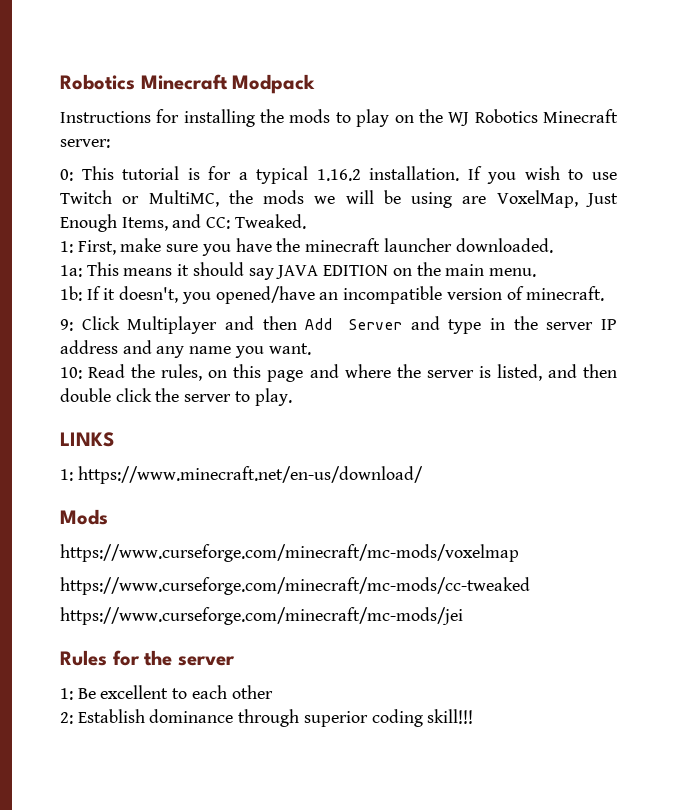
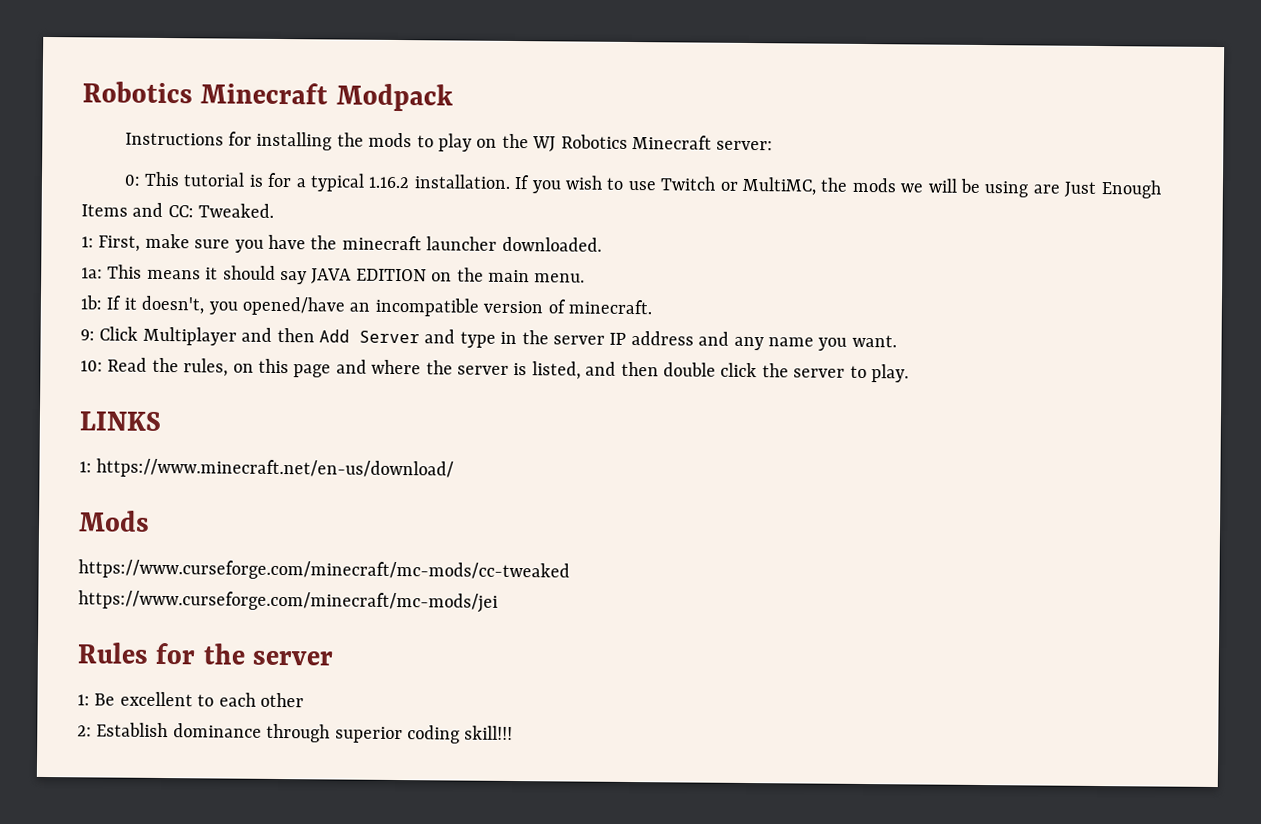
- If you wish to use Twitch or MultiMC, the mods we will be using are VoxelMap, Just Enough Items, and CC: Tweaked.
+ If you wish to use Twitch or MultiMC, the mods we will be using are Just Enough Items and CC: Tweaked.
- https://www.curseforge.com/minecraft/mc-mods/voxelmap

